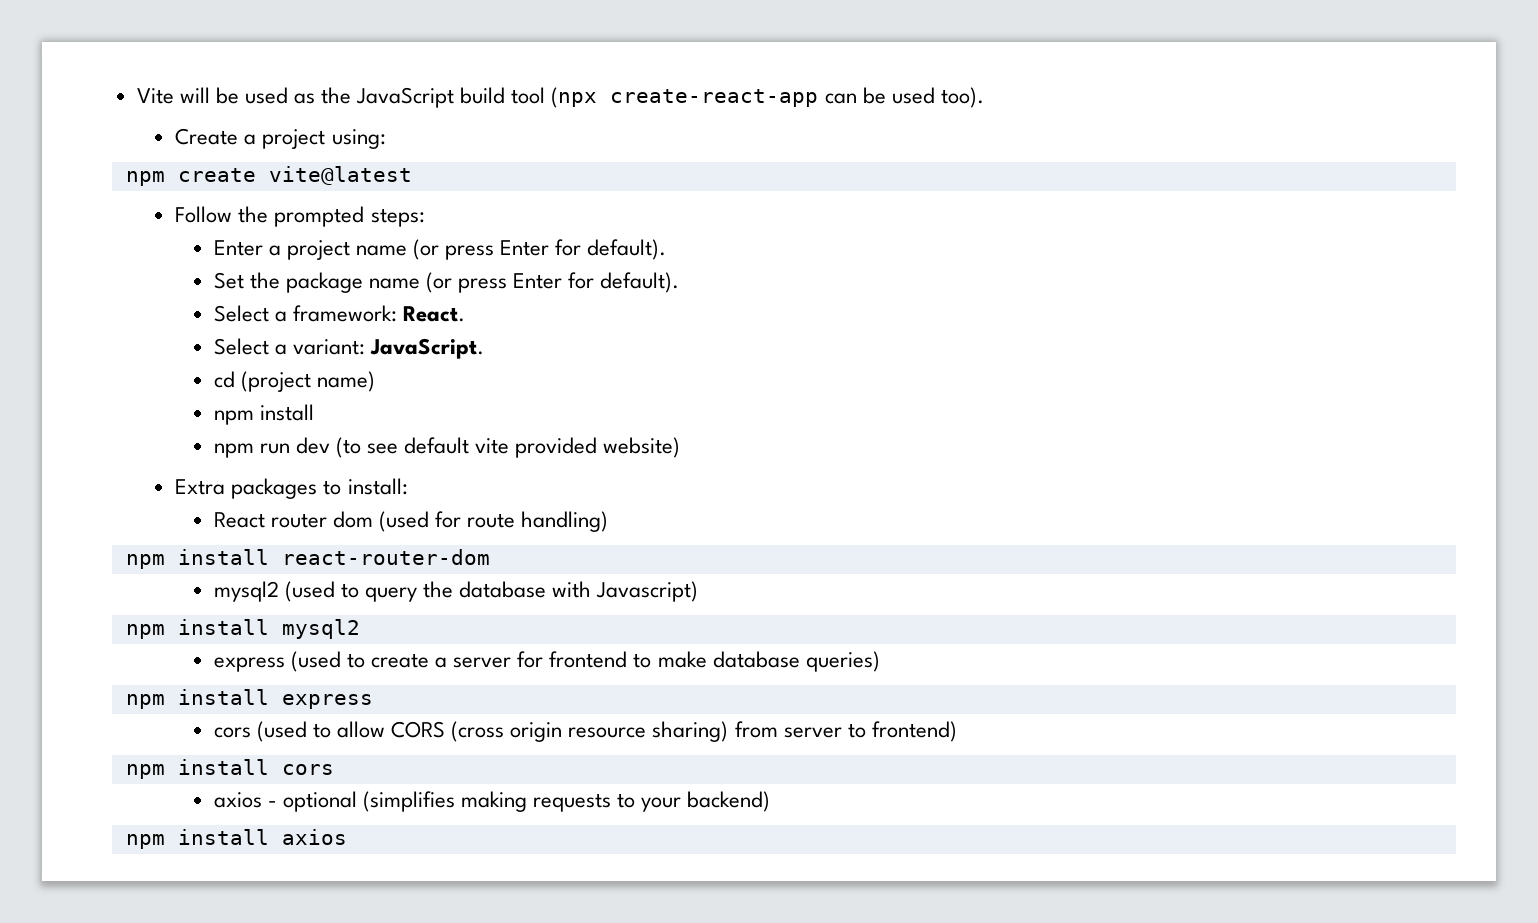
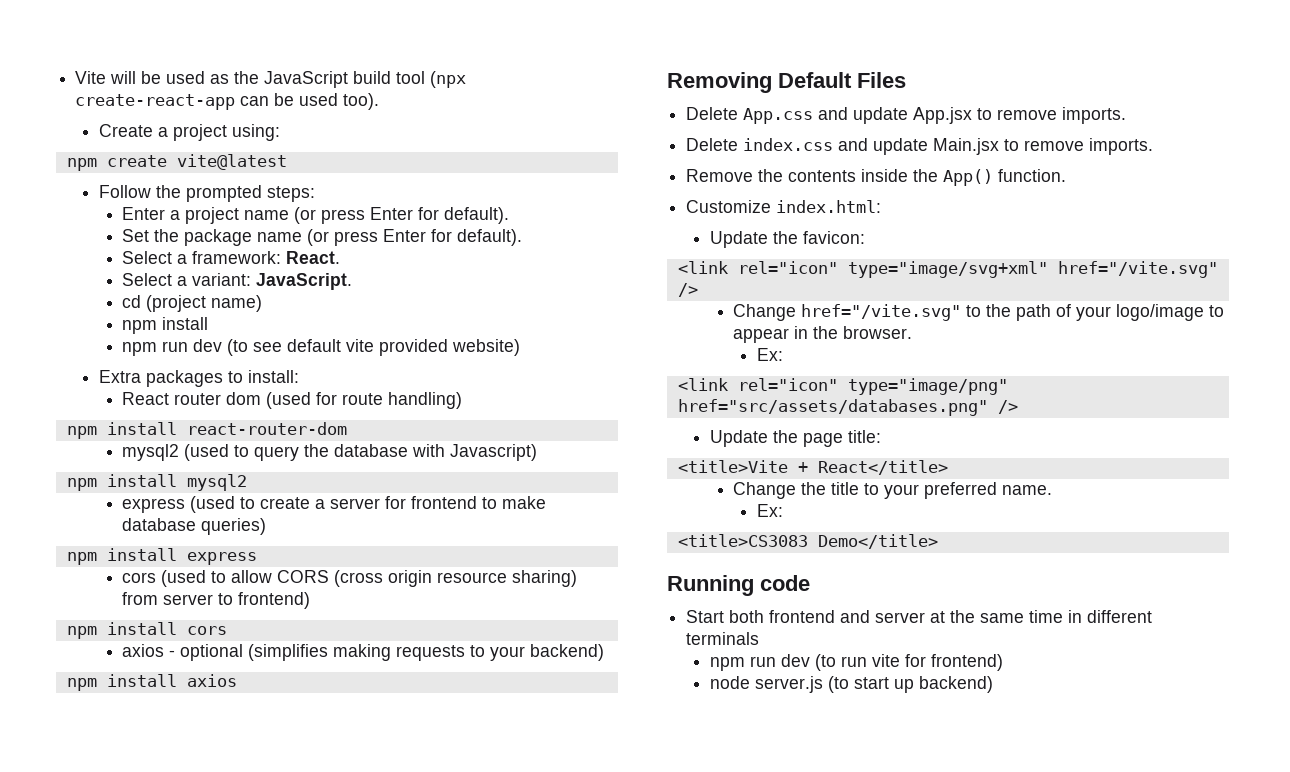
+ Removing Default Files
+ Delete App.css and update App.jsx to remove imports.
+ Delete index.css and update Main.jsx to remove imports.
+ Remove the contents inside the App() function.
+ Customize index.html:
+ Update the favicon:
+ <link rel="icon" type="image/svg+xml" href="/vite.svg" />
+ Change href="/vite.svg" to the path of your logo/image to appear in the browser.
+ Ex:
+ <link rel="icon" type="image/png" href="src/assets/databases.png" />
+ Update the page title:
+ <title>Vite + React</title>
+ Change the title to your preferred name.
+ Ex:
+ <title>CS3083 Demo</title>
+ Running code
+ Start both frontend and server at the same time in different terminals
+ npm run dev (to run vite for frontend)
+ node server.js (to start up backend)

